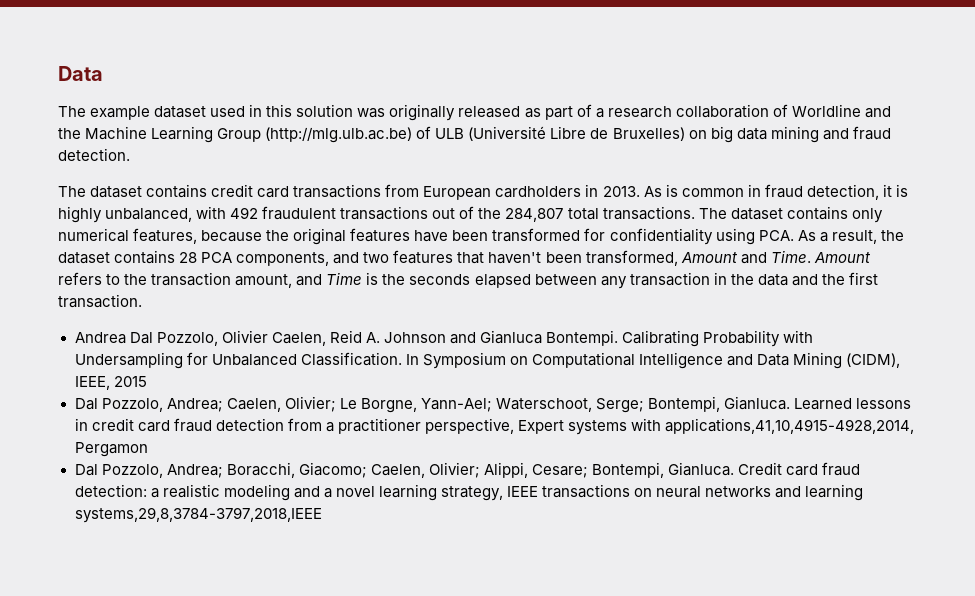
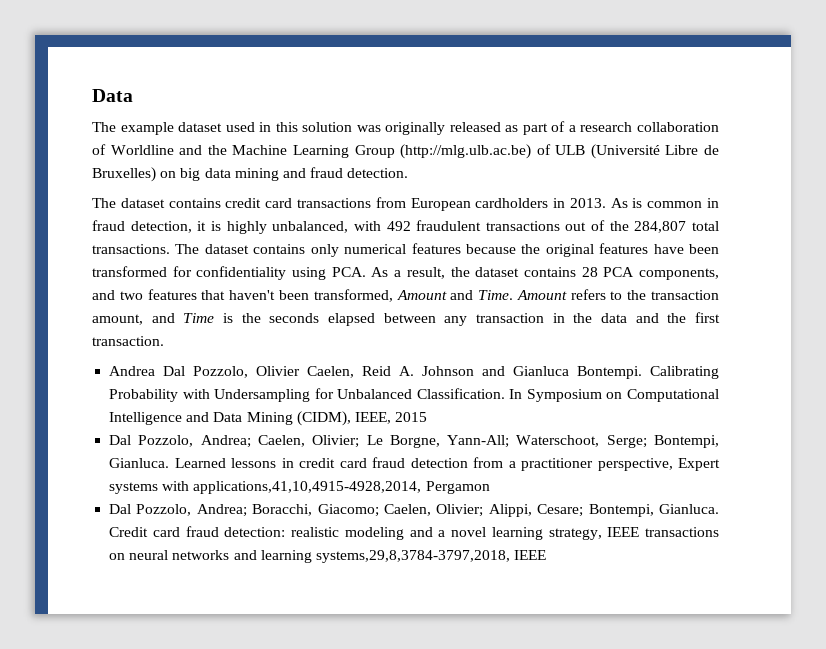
- The dataset contains only numerical features, because the original features have been transformed for confidentiality using PCA. As a result, the dataset contains 28 PCA components, and two features that haven't been transformed, Amount and Time.
+ The dataset contains only numerical features because the original features have been transformed for confidentiality using PCA. As a result, the dataset contains 28 PCA components, and two features that haven't been transformed, Amount and Time.
- Dal Pozzolo, Andrea; Caelen, Olivier; Le Borgne, Yann-Ael; Waterschoot, Serge; Bontempi, Gianluca.
+ Dal Pozzolo, Andrea; Caelen, Olivier; Le Borgne, Yann-All; Waterschoot, Serge; Bontempi, Gianluca.
- Credit card fraud detection: a realistic modeling and a novel learning strategy, IEEE transactions on neural networks and learning systems,29,8,3784-3797,2018,IEEE
+ Credit card fraud detection: realistic modeling and a novel learning strategy, IEEE transactions on neural networks and learning systems,29,8,3784-3797,2018, IEEE

